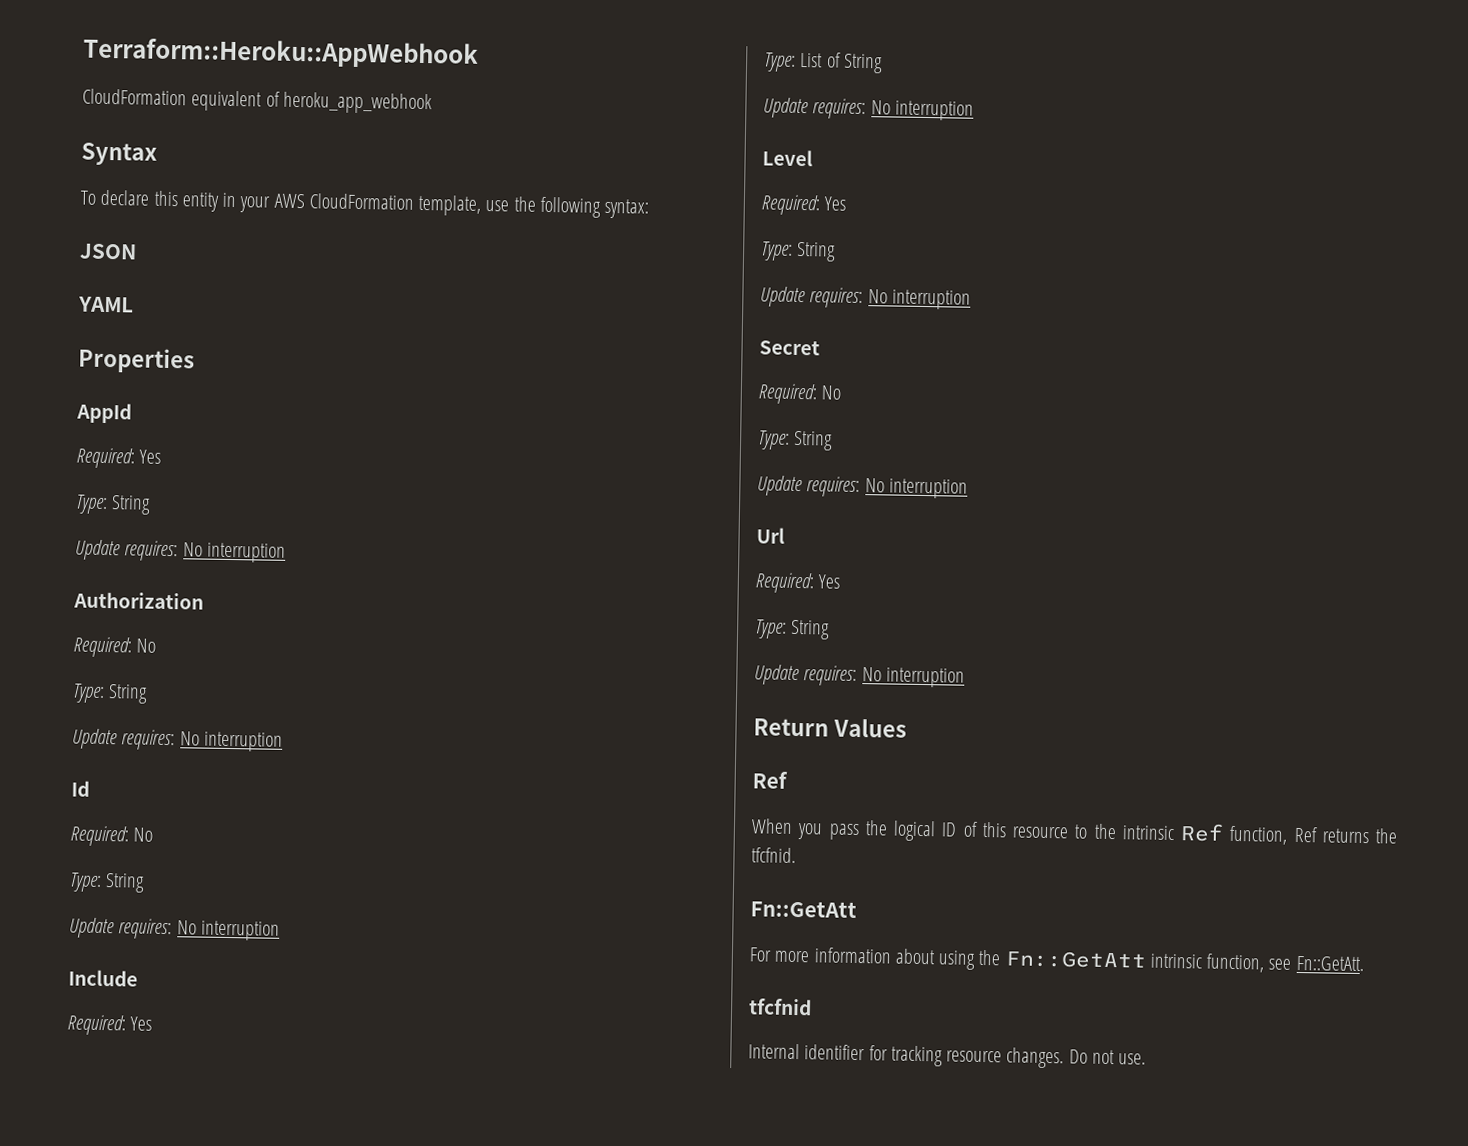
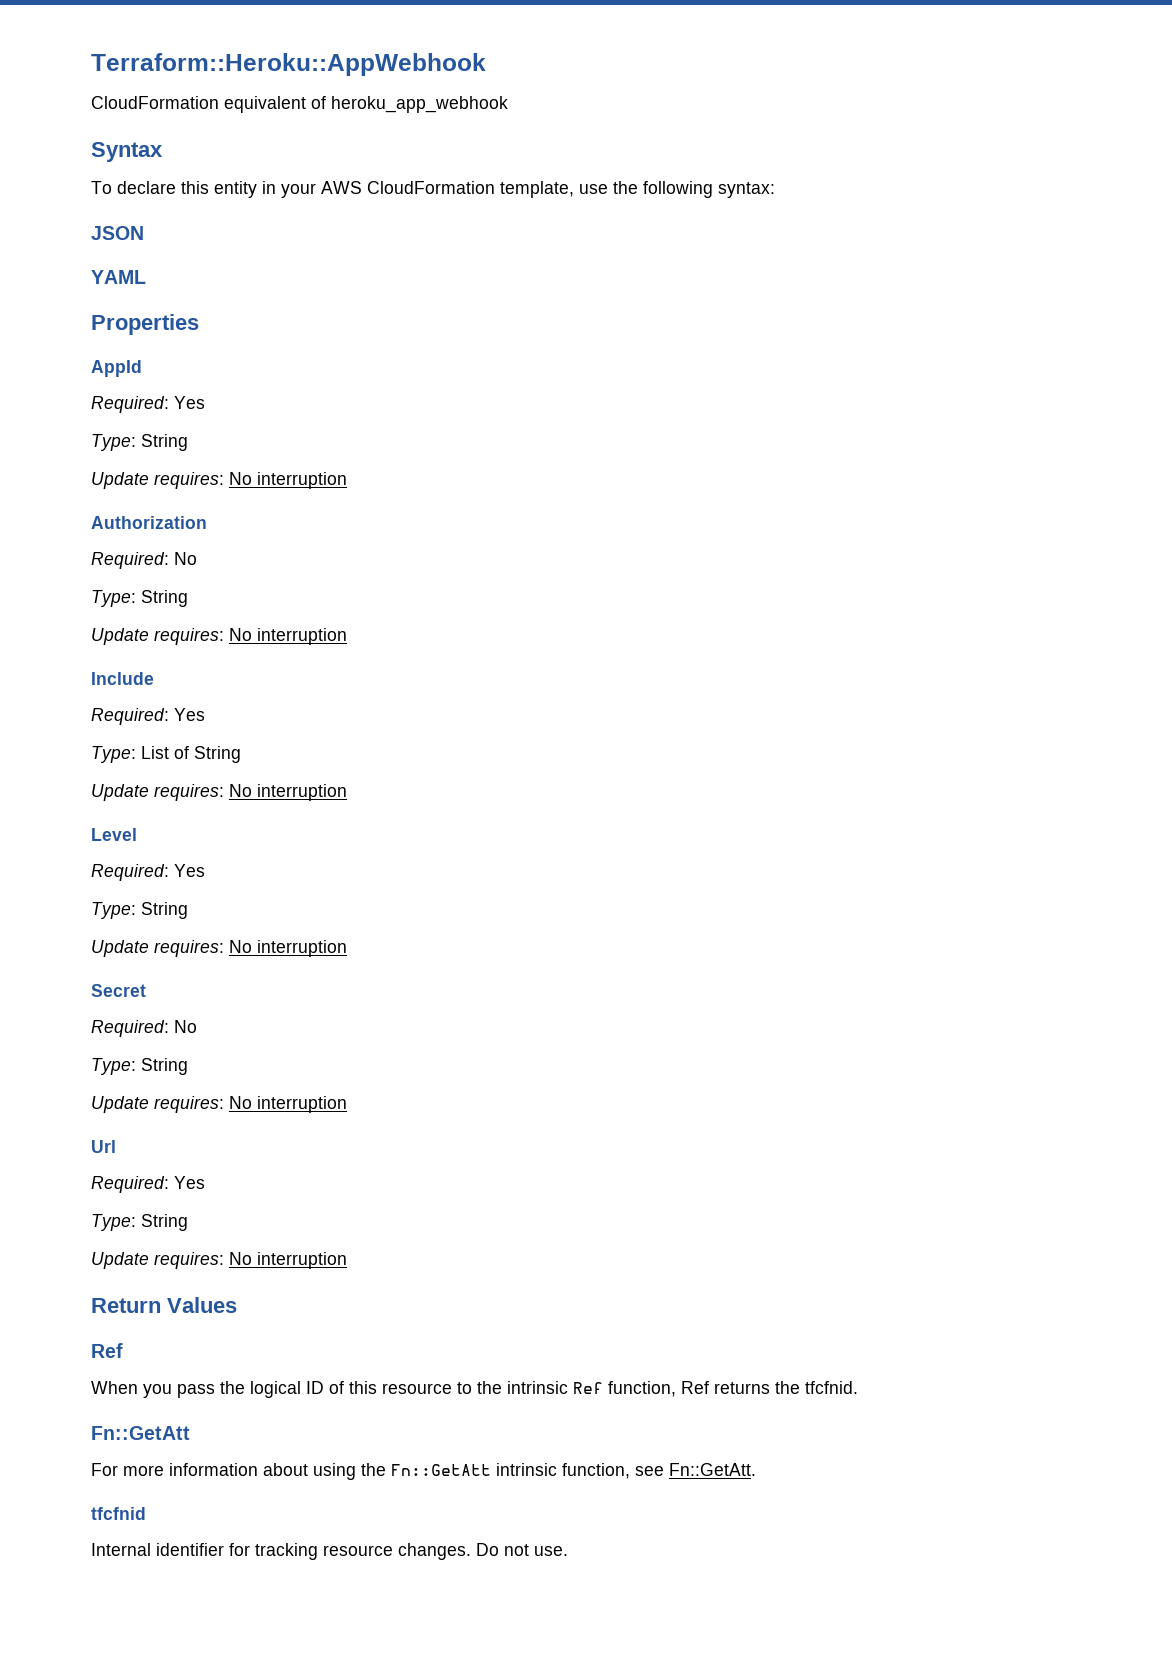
- Id
- Required: No
- Type: String
- Update requires: No interruption

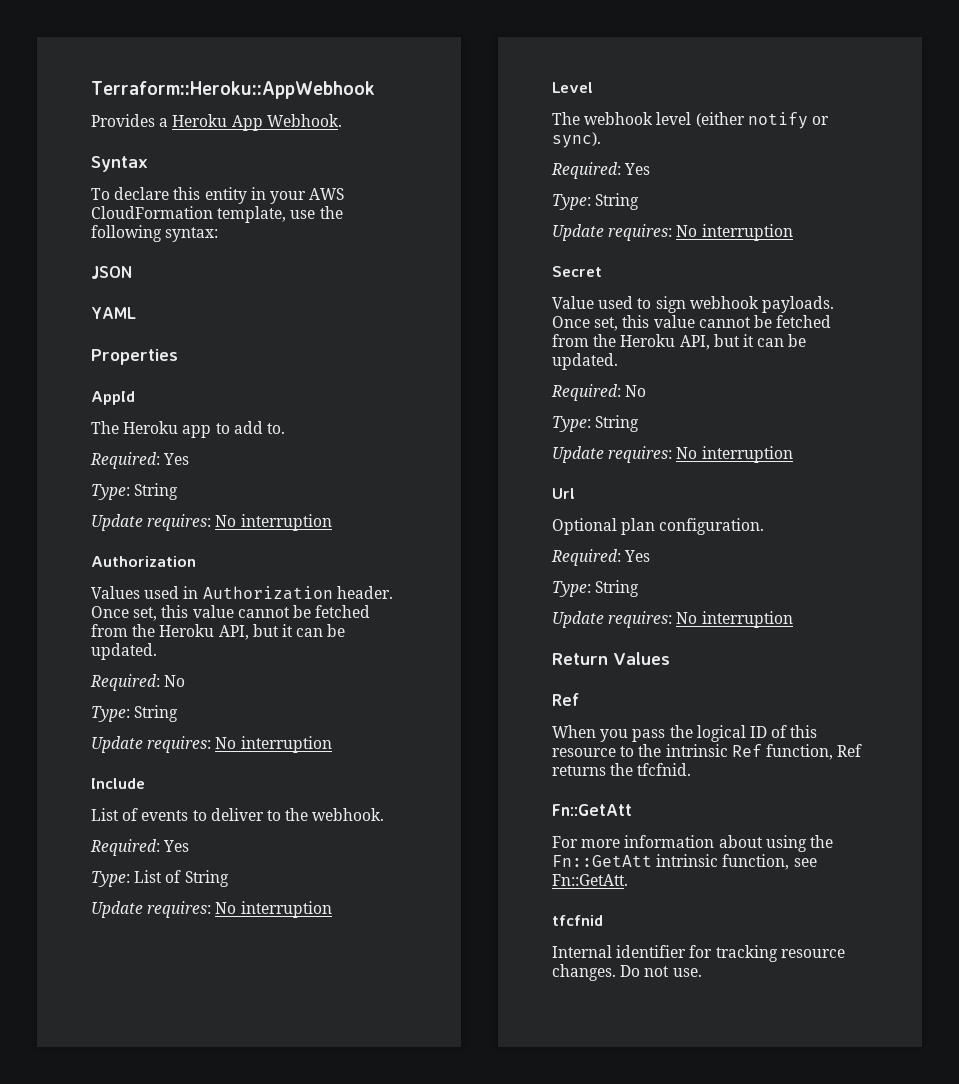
- CloudFormation equivalent of heroku_app_webhook
+ Provides a Heroku App Webhook.
+ The Heroku app to add to.
+ Values used in Authorization header. Once set, this value cannot be fetched from the Heroku API, but it can be updated.
+ List of events to deliver to the webhook.
+ The webhook level (either notify or sync).
+ Value used to sign webhook payloads. Once set, this value cannot be fetched from the Heroku API, but it can be updated.
+ Optional plan configuration.

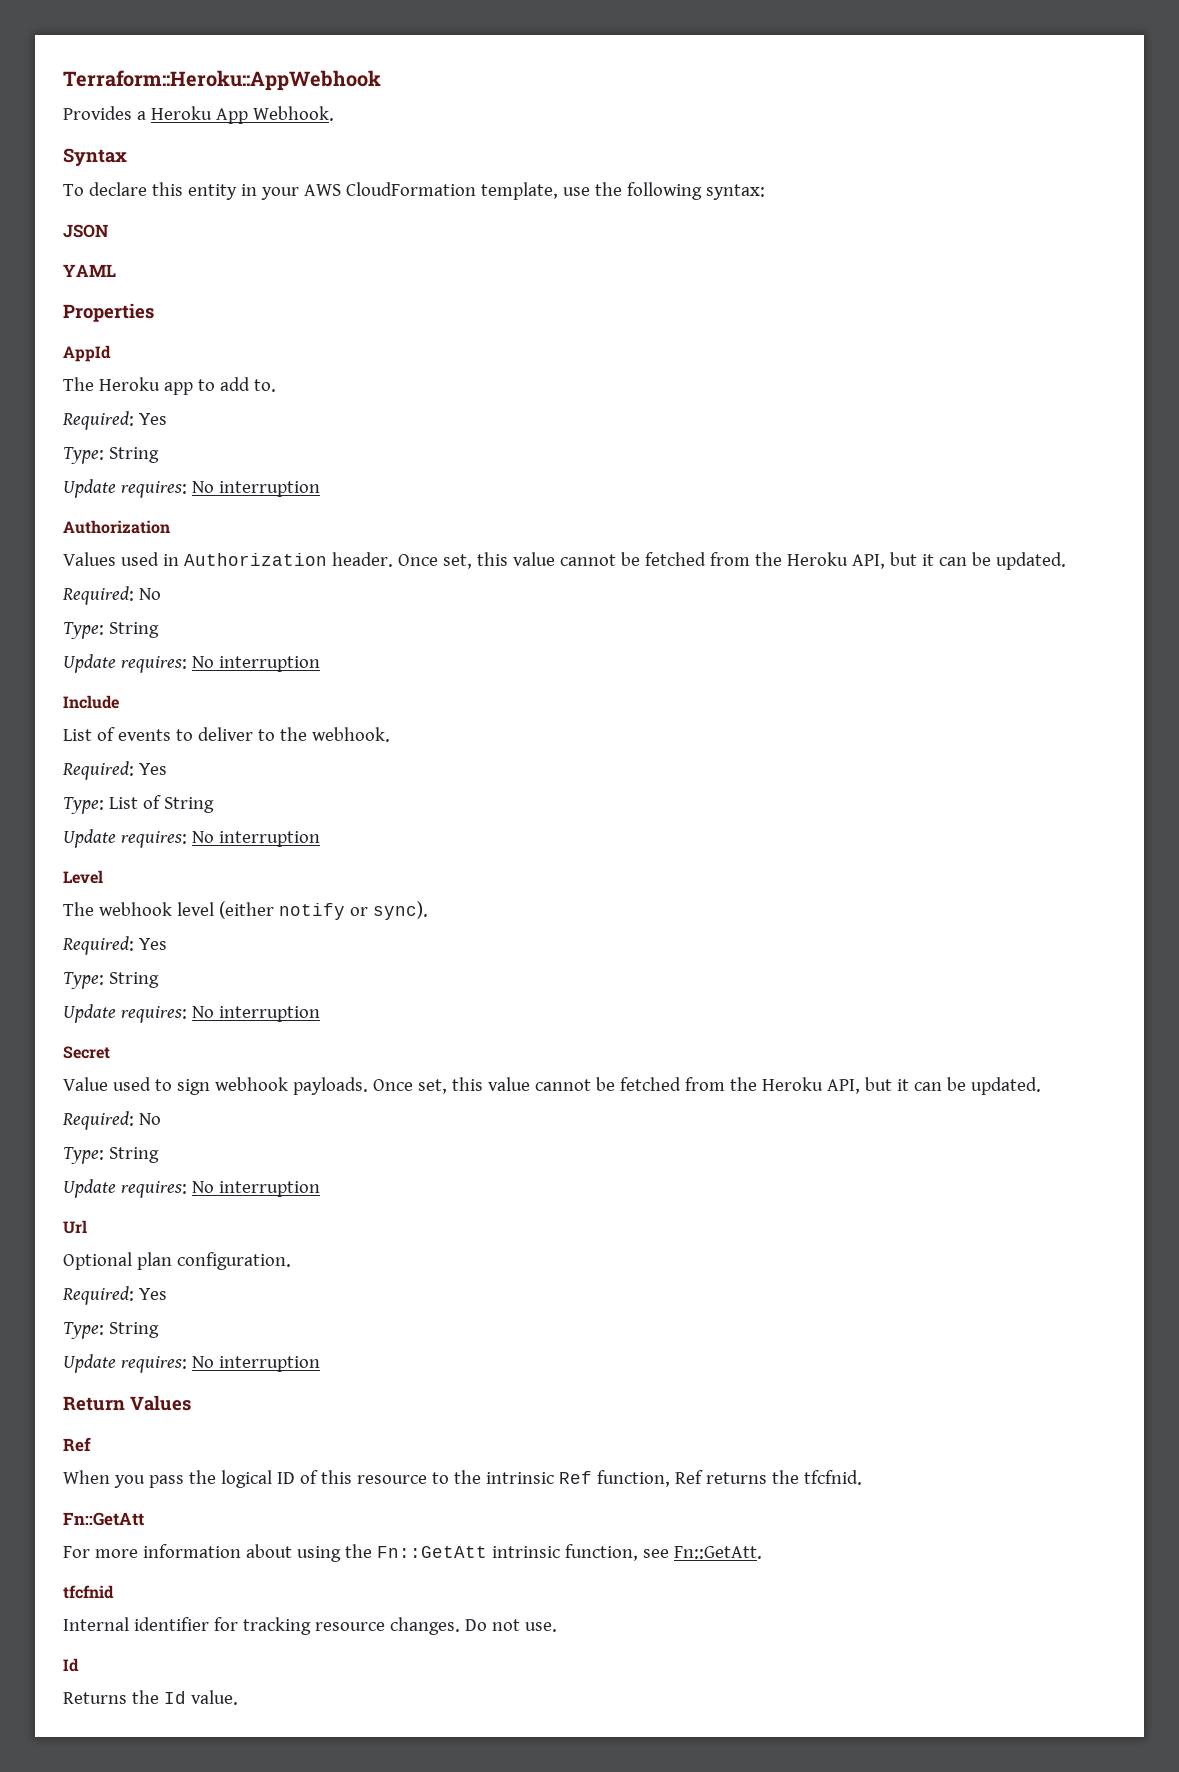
  Do not use.
+ Id
+ Returns the Id value.

